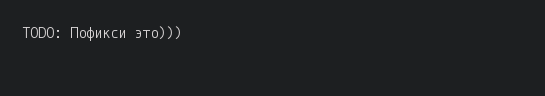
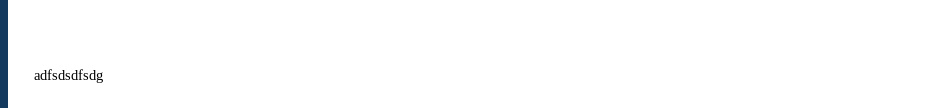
- TODO: Пофикси это)))
+ adfsdsdfsdg

